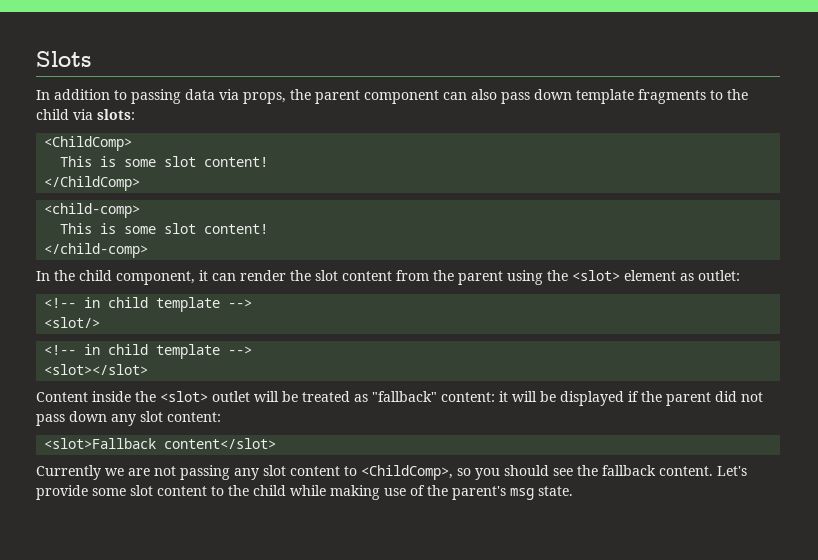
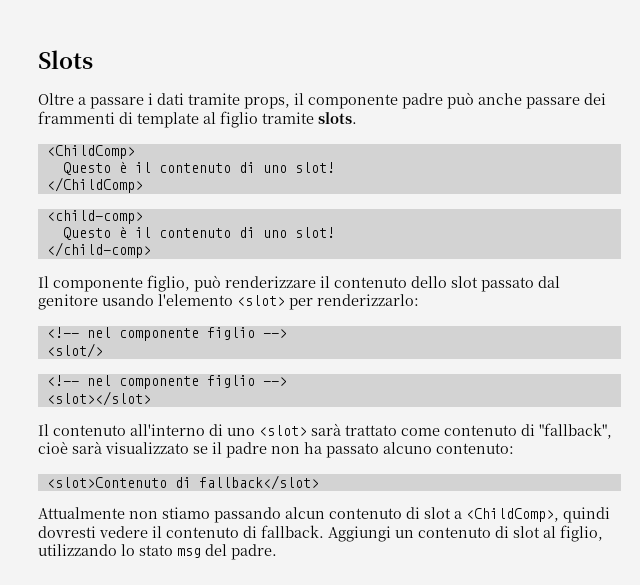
- In addition to passing data via props, the parent component can also pass down template fragments to the child via slots:
+ Oltre a passare i dati tramite props, il componente padre può anche passare dei frammenti di template al figlio tramite slots.
  <ChildComp>
- This is some slot content!
+ Questo è il contenuto di uno slot!
  </ChildComp>
  <child-comp>
- This is some slot content!
+ Questo è il contenuto di uno slot!
  </child-comp>
- In the child component, it can render the slot content from the parent using the <slot> element as outlet:
- <!-- in child template -->
+ Il componente figlio, può renderizzare il contenuto dello slot passato dal genitore usando l'elemento <slot> per renderizzarlo:
+ <!-- nel componente figlio -->
  <slot/>
- <!-- in child template -->
+ <!-- nel componente figlio -->
- Content inside the <slot> outlet will be treated as "fallback" content: it will be displayed if the parent did not pass down any slot content:
- <slot>Fallback content</slot>
- Currently we are not passing any slot content to <ChildComp>, so you should see the fallback content. Let's provide some slot content to the child while making use of the parent's msg state.
+ Il contenuto all'interno di uno <slot> sarà trattato come contenuto di "fallback", cioè sarà visualizzato se il padre non ha passato alcuno contenuto:
+ <slot>Contenuto di fallback</slot>
+ Attualmente non stiamo passando alcun contenuto di slot a <ChildComp>, quindi dovresti vedere il contenuto di fallback. Aggiungi un contenuto di slot al figlio, utilizzando lo stato msg del padre.

